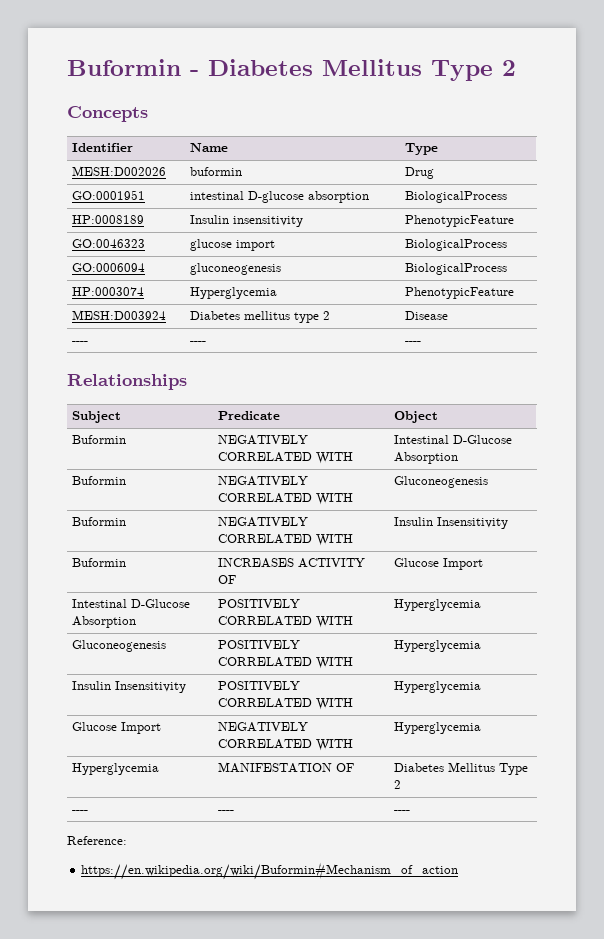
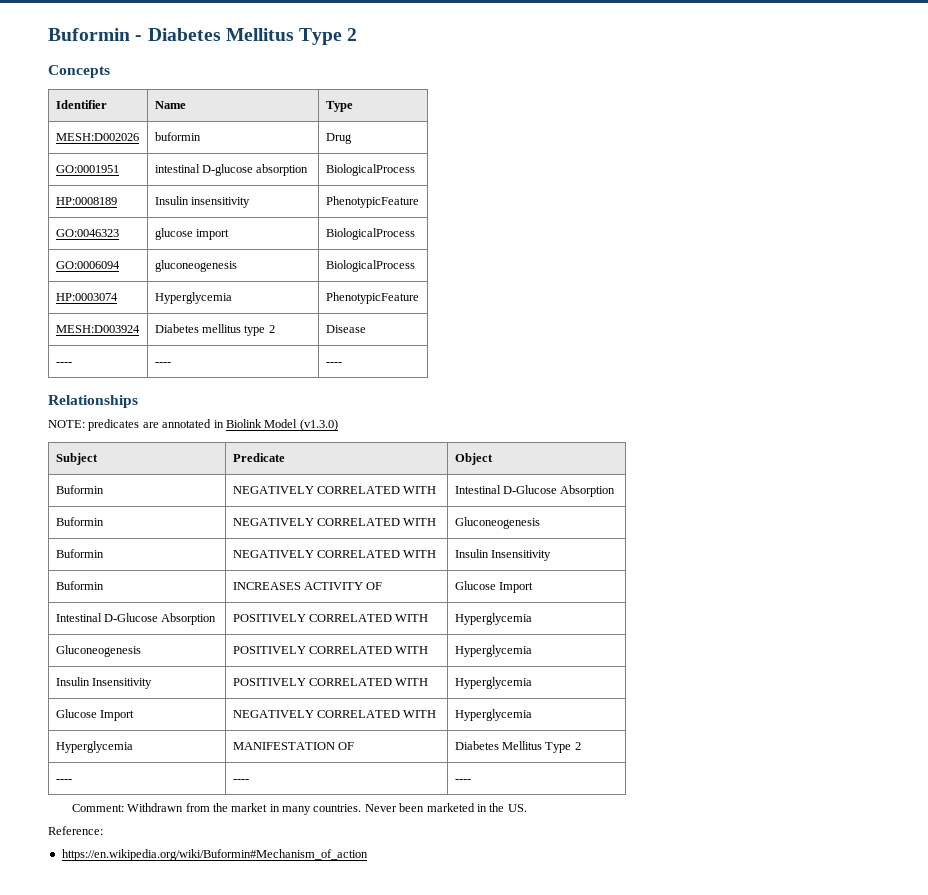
+ NOTE: predicates are annotated in Biolink Model (v1.3.0)
+ Comment: Withdrawn from the market in many countries. Never been marketed in the US.

